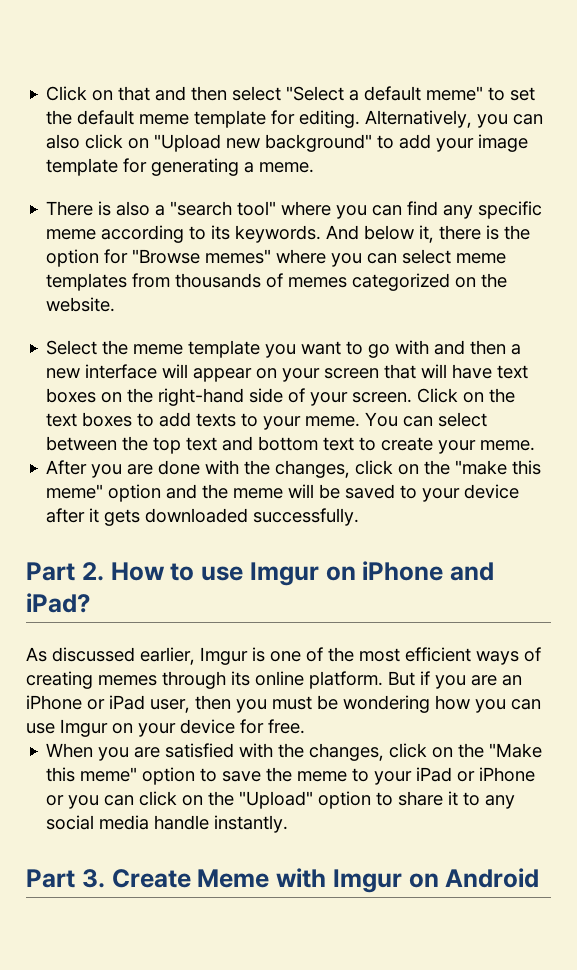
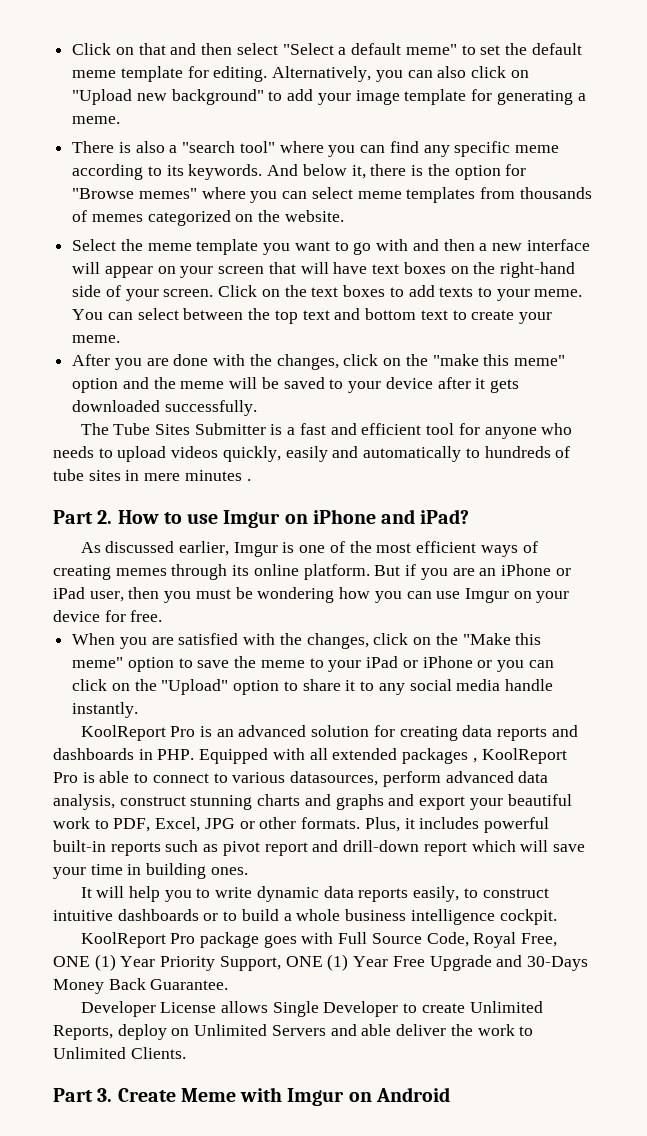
+ The Tube Sites Submitter is a fast and efficient tool for anyone who needs to upload videos quickly, easily and automatically to hundreds of tube sites in mere minutes .
+ KoolReport Pro is an advanced solution for creating data reports and dashboards in PHP. Equipped with all extended packages , KoolReport Pro is able to connect to various datasources, perform advanced data analysis, construct stunning charts and graphs and export your beautiful work to PDF, Excel, JPG or other formats. Plus, it includes powerful built-in reports such as pivot report and drill-down report which will save your time in building ones.
+ It will help you to write dynamic data reports easily, to construct intuitive dashboards or to build a whole business intelligence cockpit.
+ KoolReport Pro package goes with Full Source Code, Royal Free, ONE (1) Year Priority Support, ONE (1) Year Free Upgrade and 30-Days Money Back Guarantee.
+ Developer License allows Single Developer to create Unlimited Reports, deploy on Unlimited Servers and able deliver the work to Unlimited Clients.

